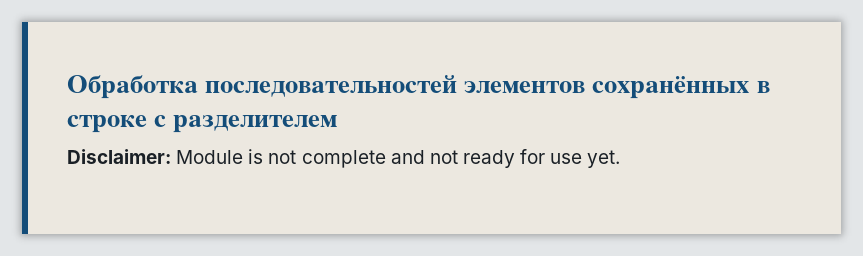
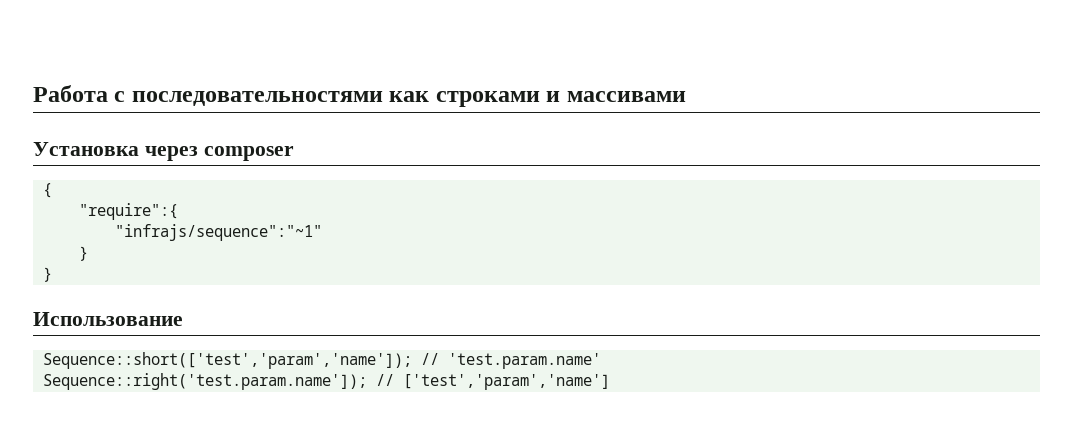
- Обработка последовательностей элементов сохранённых в строке с разделителем
- Disclaimer: Module is not complete and not ready for use yet.
+ Работа с последовательностями как строками и массивами
+ Установка через composer
+ {
+ "require":{
+ "infrajs/sequence":"~1"
+ }
+ }
+ Использование
+ Sequence::short(['test','param','name']); // 'test.param.name'
+ Sequence::right('test.param.name']); // ['test','param','name']

